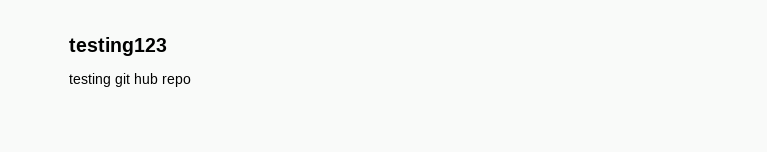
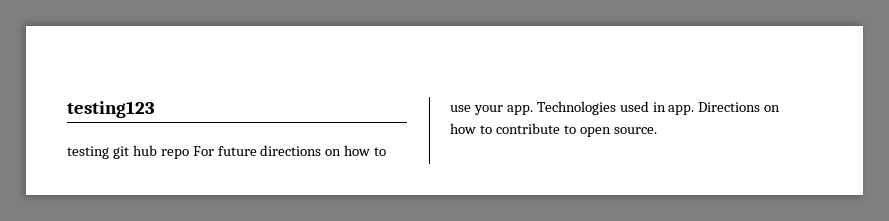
- testing git hub repo
+ testing git hub repo For future directions on how to use your app. Technologies used in app. Directions on how to contribute to open source.

